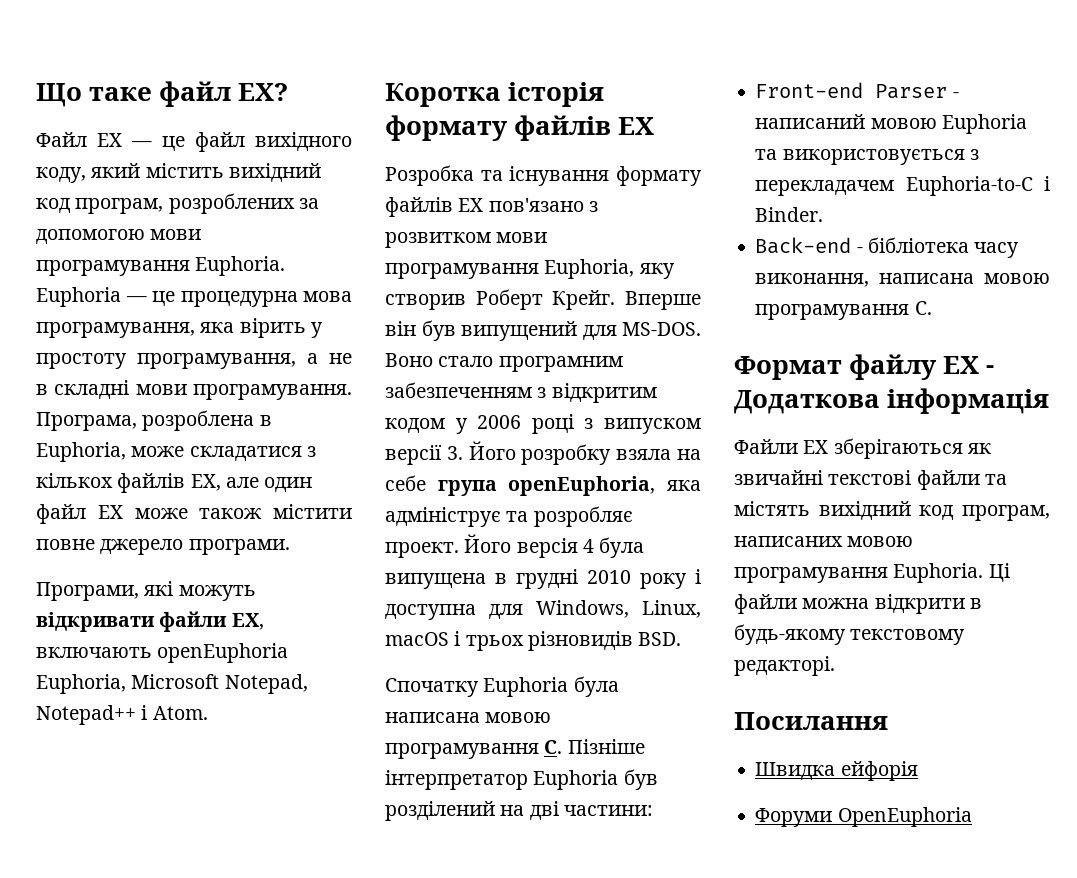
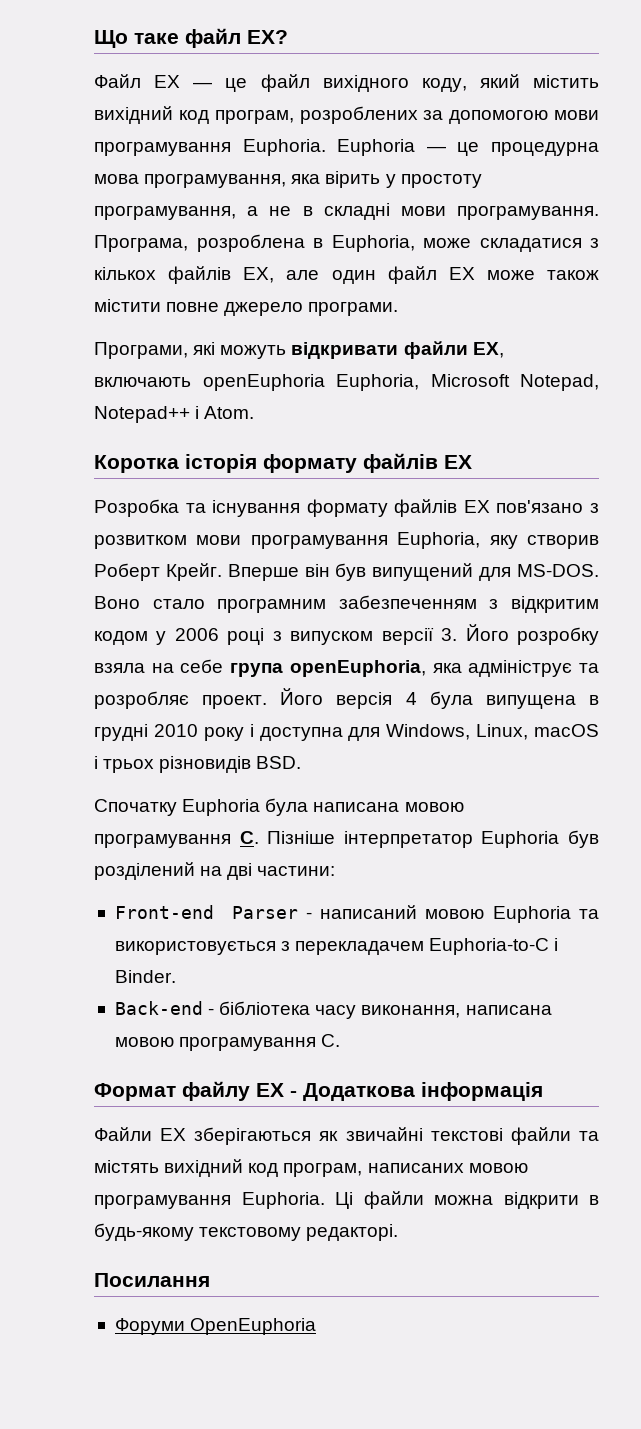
- Швидка ейфорія

